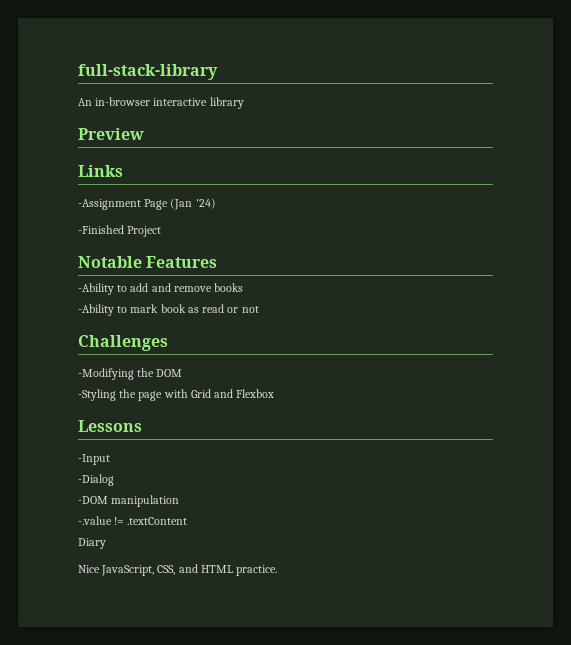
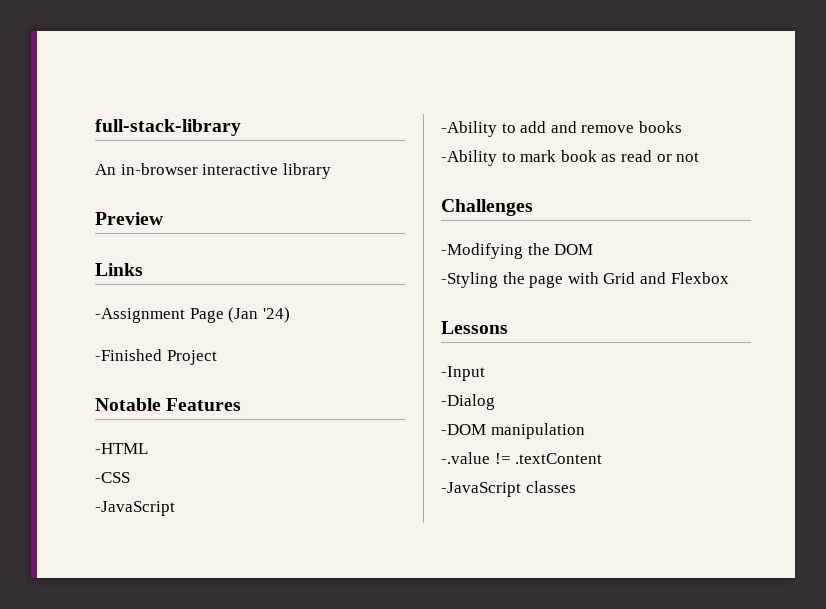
+ -HTML
+ -CSS
+ -JavaScript
- Diary
- Nice JavaScript, CSS, and HTML practice.
+ -JavaScript classes

